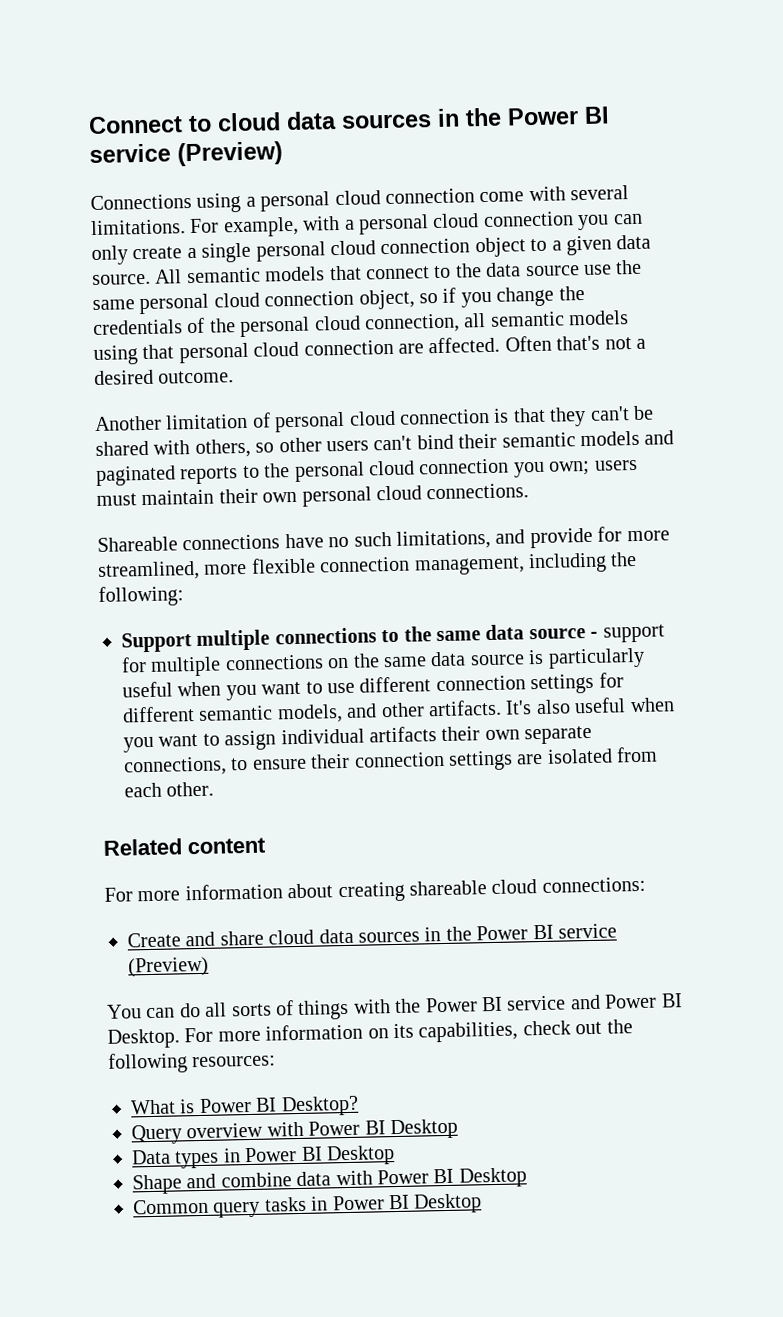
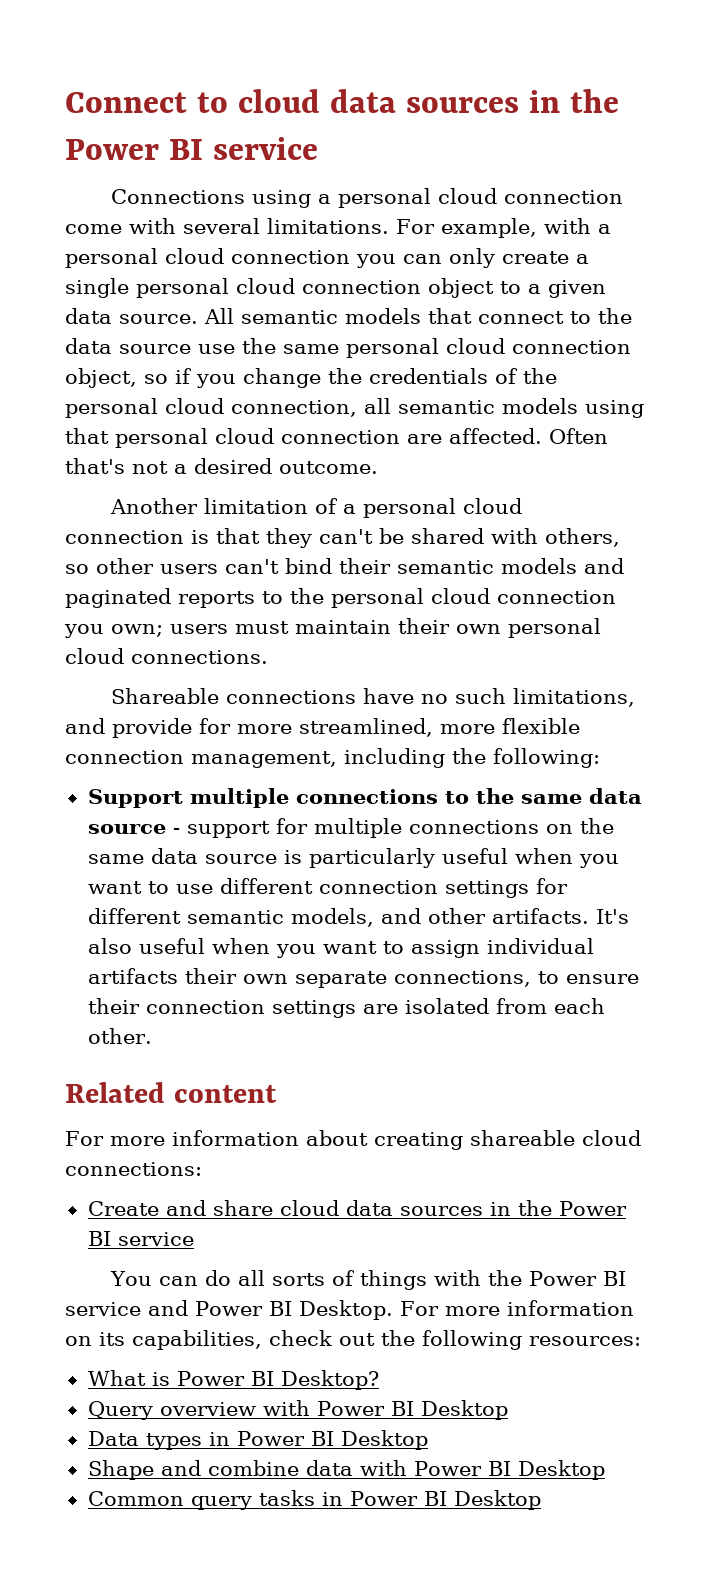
- Connect to cloud data sources in the Power BI service (Preview)
+ Connect to cloud data sources in the Power BI service
- Another limitation of personal cloud connection is that they can't be shared with others, so other users can't bind their semantic models and paginated reports to the personal cloud connection you own; users must maintain their own personal cloud connections.
+ Another limitation of a personal cloud connection is that they can't be shared with others, so other users can't bind their semantic models and paginated reports to the personal cloud connection you own; users must maintain their own personal cloud connections.
- Create and share cloud data sources in the Power BI service (Preview)
+ Create and share cloud data sources in the Power BI service

